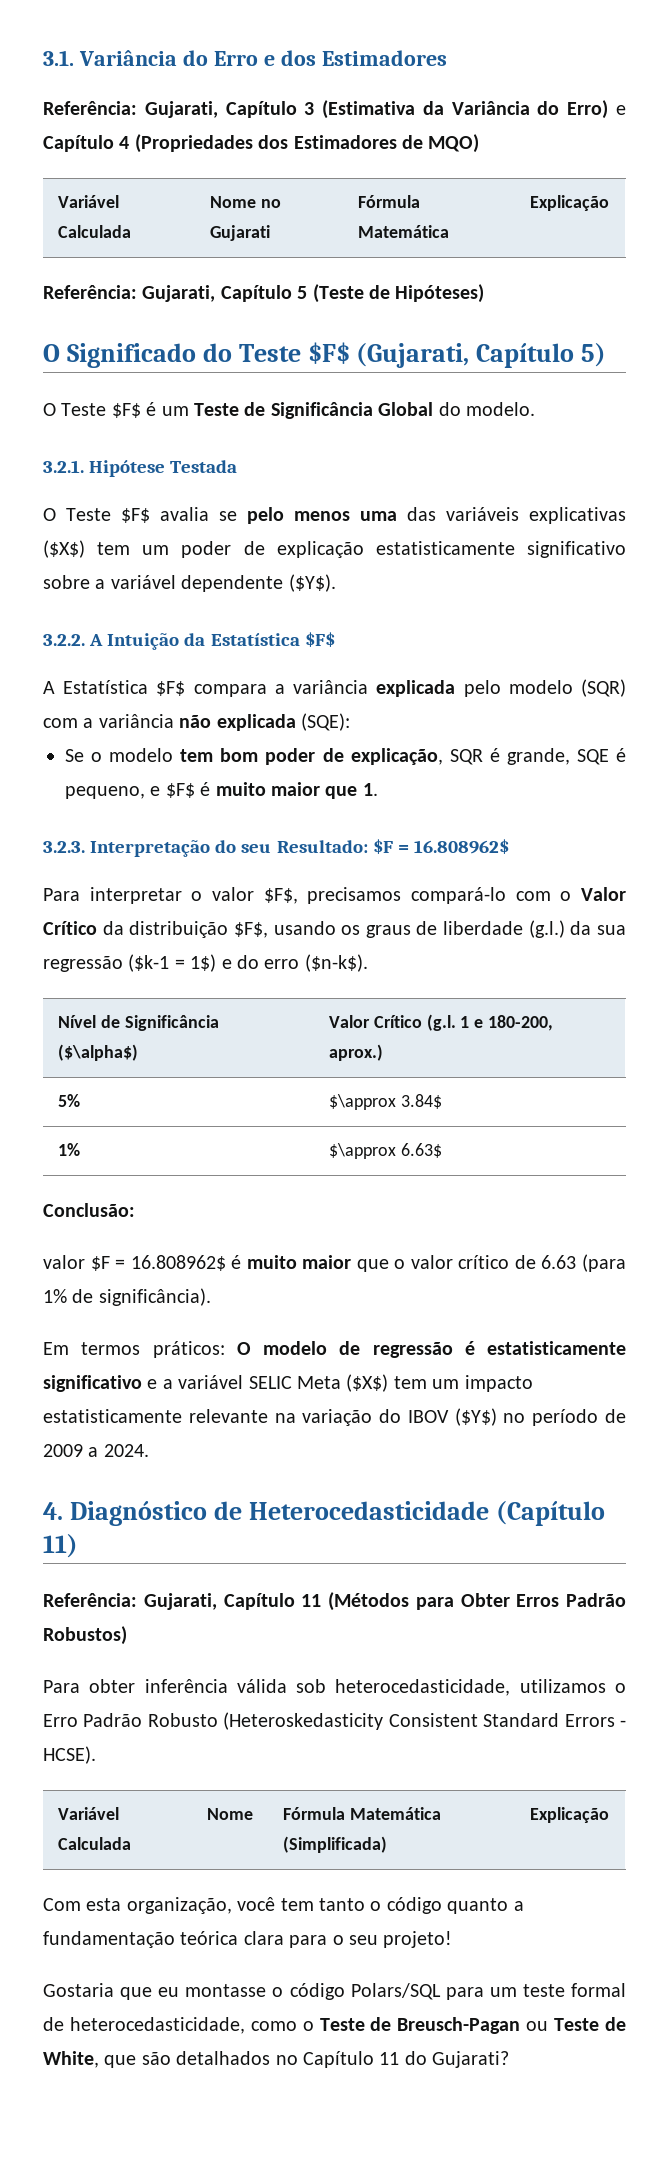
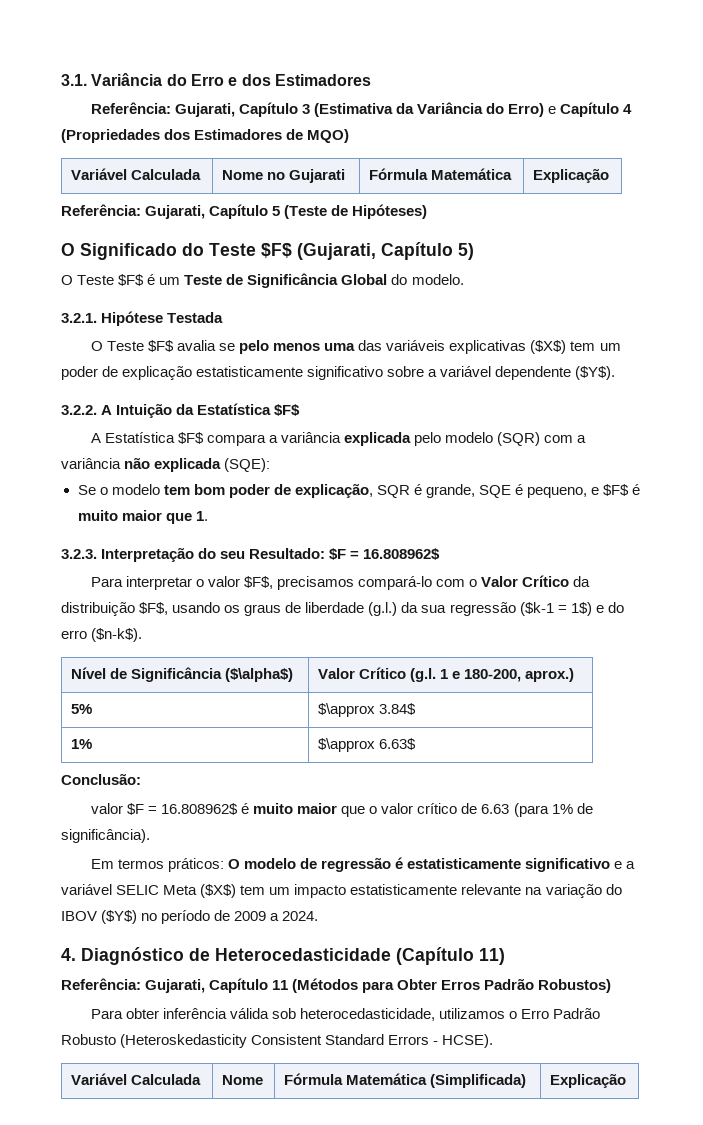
- Com esta organização, você tem tanto o código quanto a fundamentação teórica clara para o seu projeto!
- Gostaria que eu montasse o código Polars/SQL para um teste formal de heterocedasticidade, como o Teste de Breusch-Pagan ou Teste de White, que são detalhados no Capítulo 11 do Gujarati?

